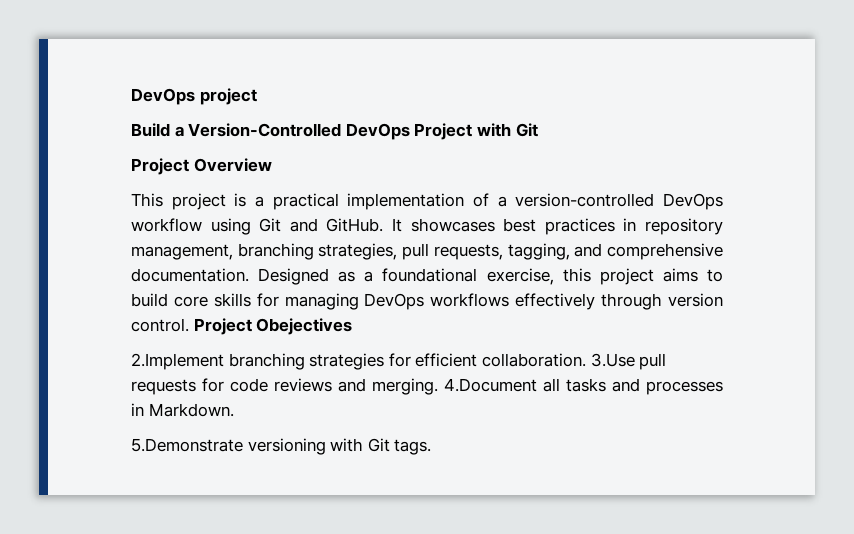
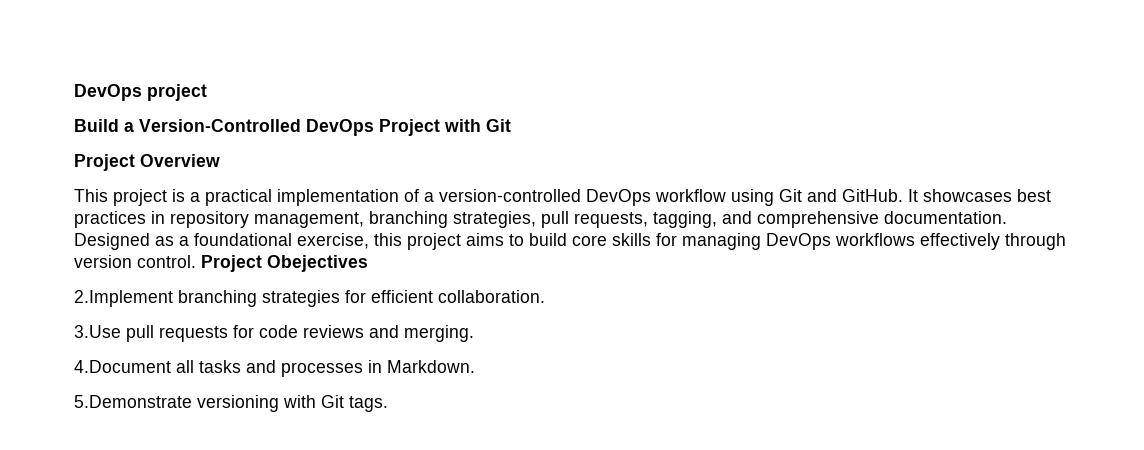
- 2.Implement branching strategies for efficient collaboration. 3.Use pull requests for code reviews and merging. 4.Document all tasks and processes in Markdown.
+ 2.Implement branching strategies for efficient collaboration.
+ 3.Use pull requests for code reviews and merging.
+ 4.Document all tasks and processes in Markdown.

